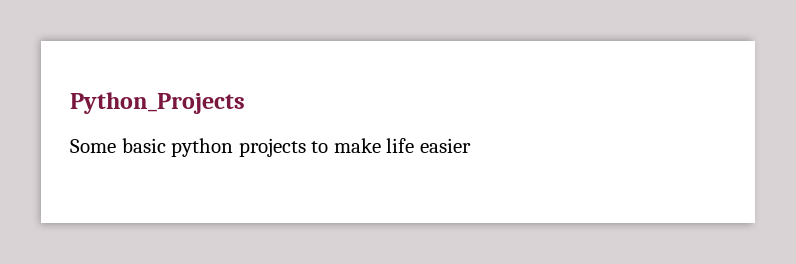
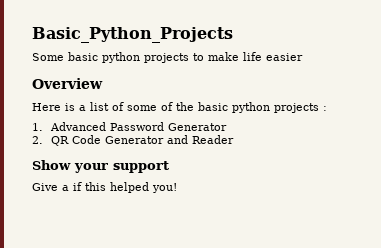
- Python_Projects
+ Basic_Python_Projects
+ Overview
+ Here is a list of some of the basic python projects :
+ 1. Advanced Password Generator
+ 2. QR Code Generator and Reader
+ Show your support
+ Give a if this helped you!

